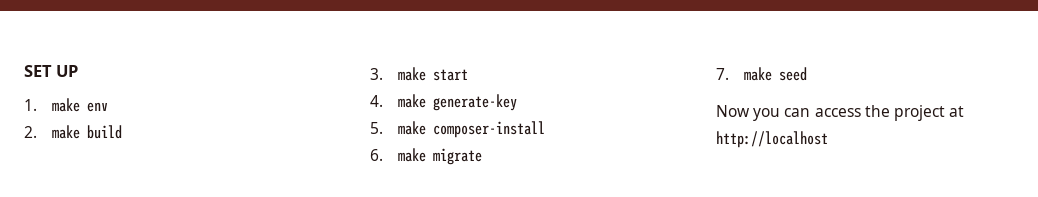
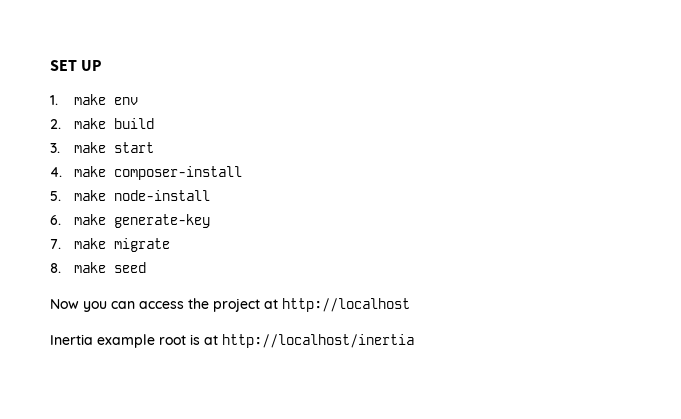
- 4. make generate-key
+ 4. make composer-install
- 5. make composer-install
- 6. make migrate
+ 5. make node-install
+ 6. make generate-key
+ 7. make migrate
- 7. make seed
+ 8. make seed
+ Inertia example root is at http://localhost/inertia

